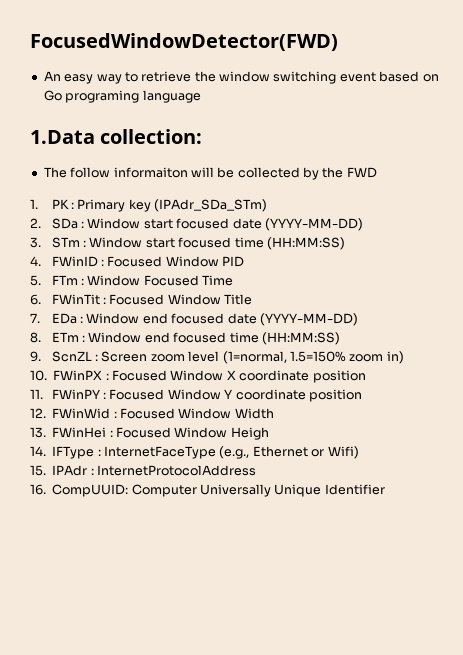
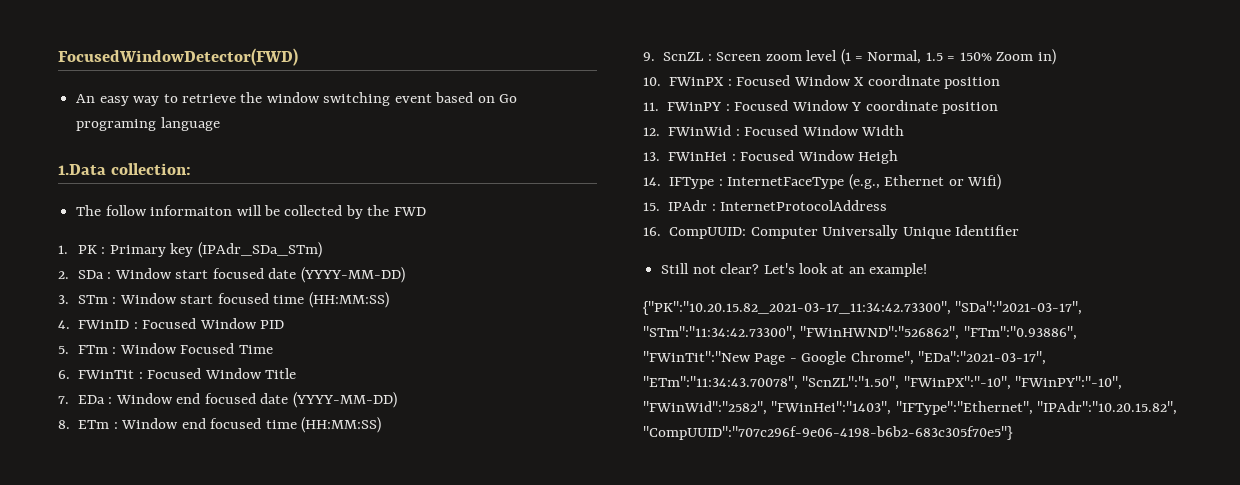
- 9. ScnZL : Screen zoom level (1=normal, 1.5=150% zoom in)
+ 9. ScnZL : Screen zoom level (1 = Normal, 1.5 = 150% Zoom in)
+ Still not clear? Let's look at an example!
+ {"PK":"10.20.15.82_2021-03-17_11:34:42.73300", "SDa":"2021-03-17", "STm":"11:34:42.73300", "FWinHWND":"526862", "FTm":"0.93886", "FWinTit":"New Page - Google Chrome", "EDa":"2021-03-17", "ETm":"11:34:43.70078", "ScnZL":"1.50", "FWinPX":"-10", "FWinPY":"-10", "FWinWid":"2582", "FWinHei":"1403", "IFType":"Ethernet", "IPAdr":"10.20.15.82", "CompUUID":"707c296f-9e06-4198-b6b2-683c305f70e5"}

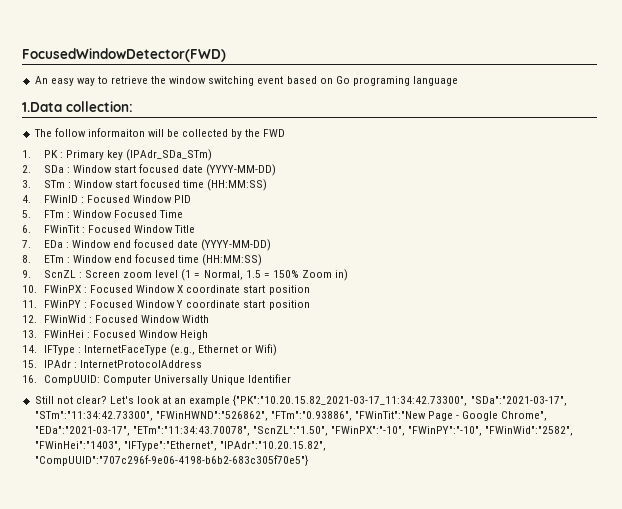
- 10. FWinPX : Focused Window X coordinate position
+ 10. FWinPX : Focused Window X coordinate start position
- 11. FWinPY : Focused Window Y coordinate position
+ 11. FWinPY : Focused Window Y coordinate start position
- Let's look at an example!
- {"PK":"10.20.15.82_2021-03-17_11:34:42.73300", "SDa":"2021-03-17", "STm":"11:34:42.73300", "FWinHWND":"526862", "FTm":"0.93886", "FWinTit":"New Page - Google Chrome", "EDa":"2021-03-17", "ETm":"11:34:43.70078", "ScnZL":"1.50", "FWinPX":"-10", "FWinPY":"-10", "FWinWid":"2582", "FWinHei":"1403", "IFType":"Ethernet", "IPAdr":"10.20.15.82", "CompUUID":"707c296f-9e06-4198-b6b2-683c305f70e5"}
+ Let's look at an example {"PK":"10.20.15.82_2021-03-17_11:34:42.73300", "SDa":"2021-03-17", "STm":"11:34:42.73300", "FWinHWND":"526862", "FTm":"0.93886", "FWinTit":"New Page - Google Chrome", "EDa":"2021-03-17", "ETm":"11:34:43.70078", "ScnZL":"1.50", "FWinPX":"-10", "FWinPY":"-10", "FWinWid":"2582", "FWinHei":"1403", "IFType":"Ethernet", "IPAdr":"10.20.15.82", "CompUUID":"707c296f-9e06-4198-b6b2-683c305f70e5"}

